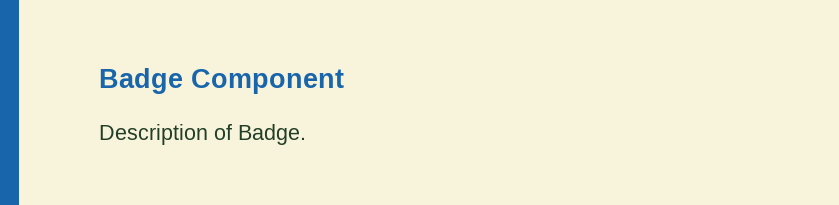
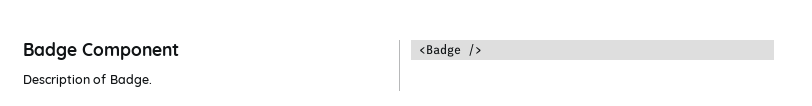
+ <Badge />

